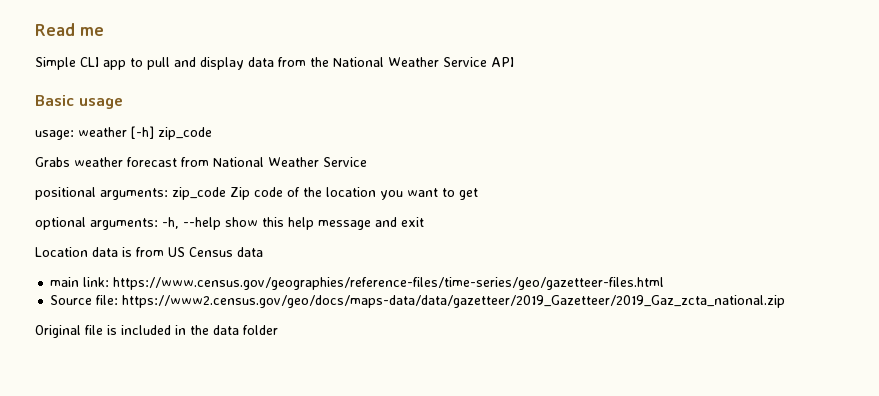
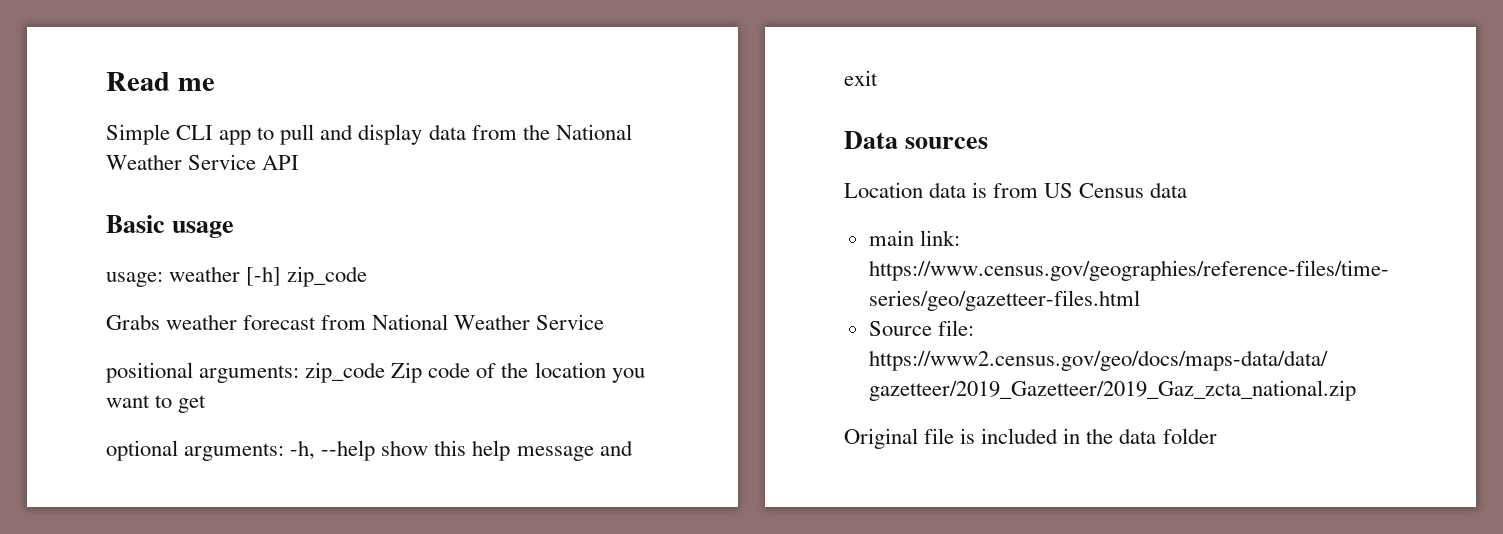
+ Data sources

